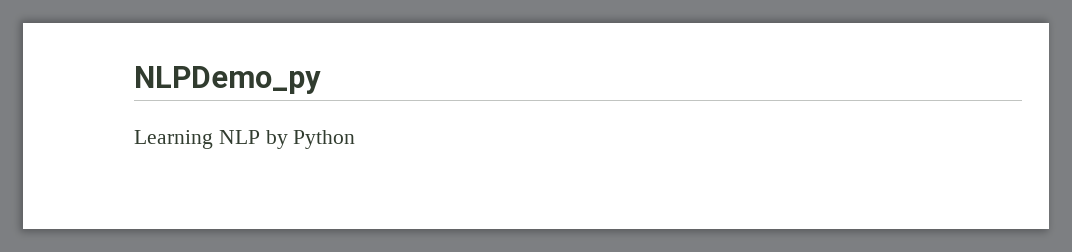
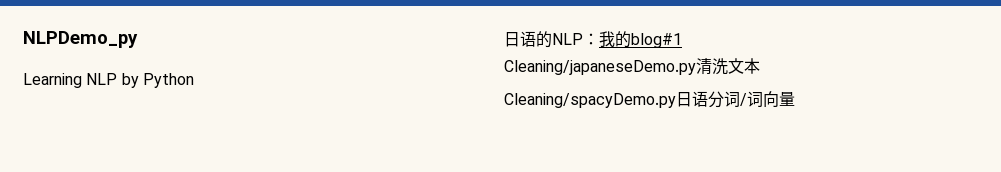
+ 日语的NLP：我的blog#1
+ Cleaning/japaneseDemo.py清洗文本
+ Cleaning/spacyDemo.py日语分词/词向量

